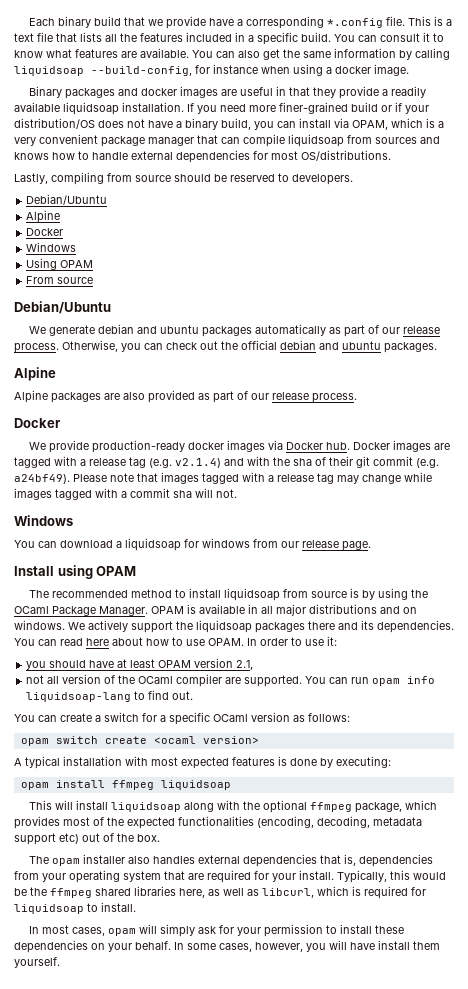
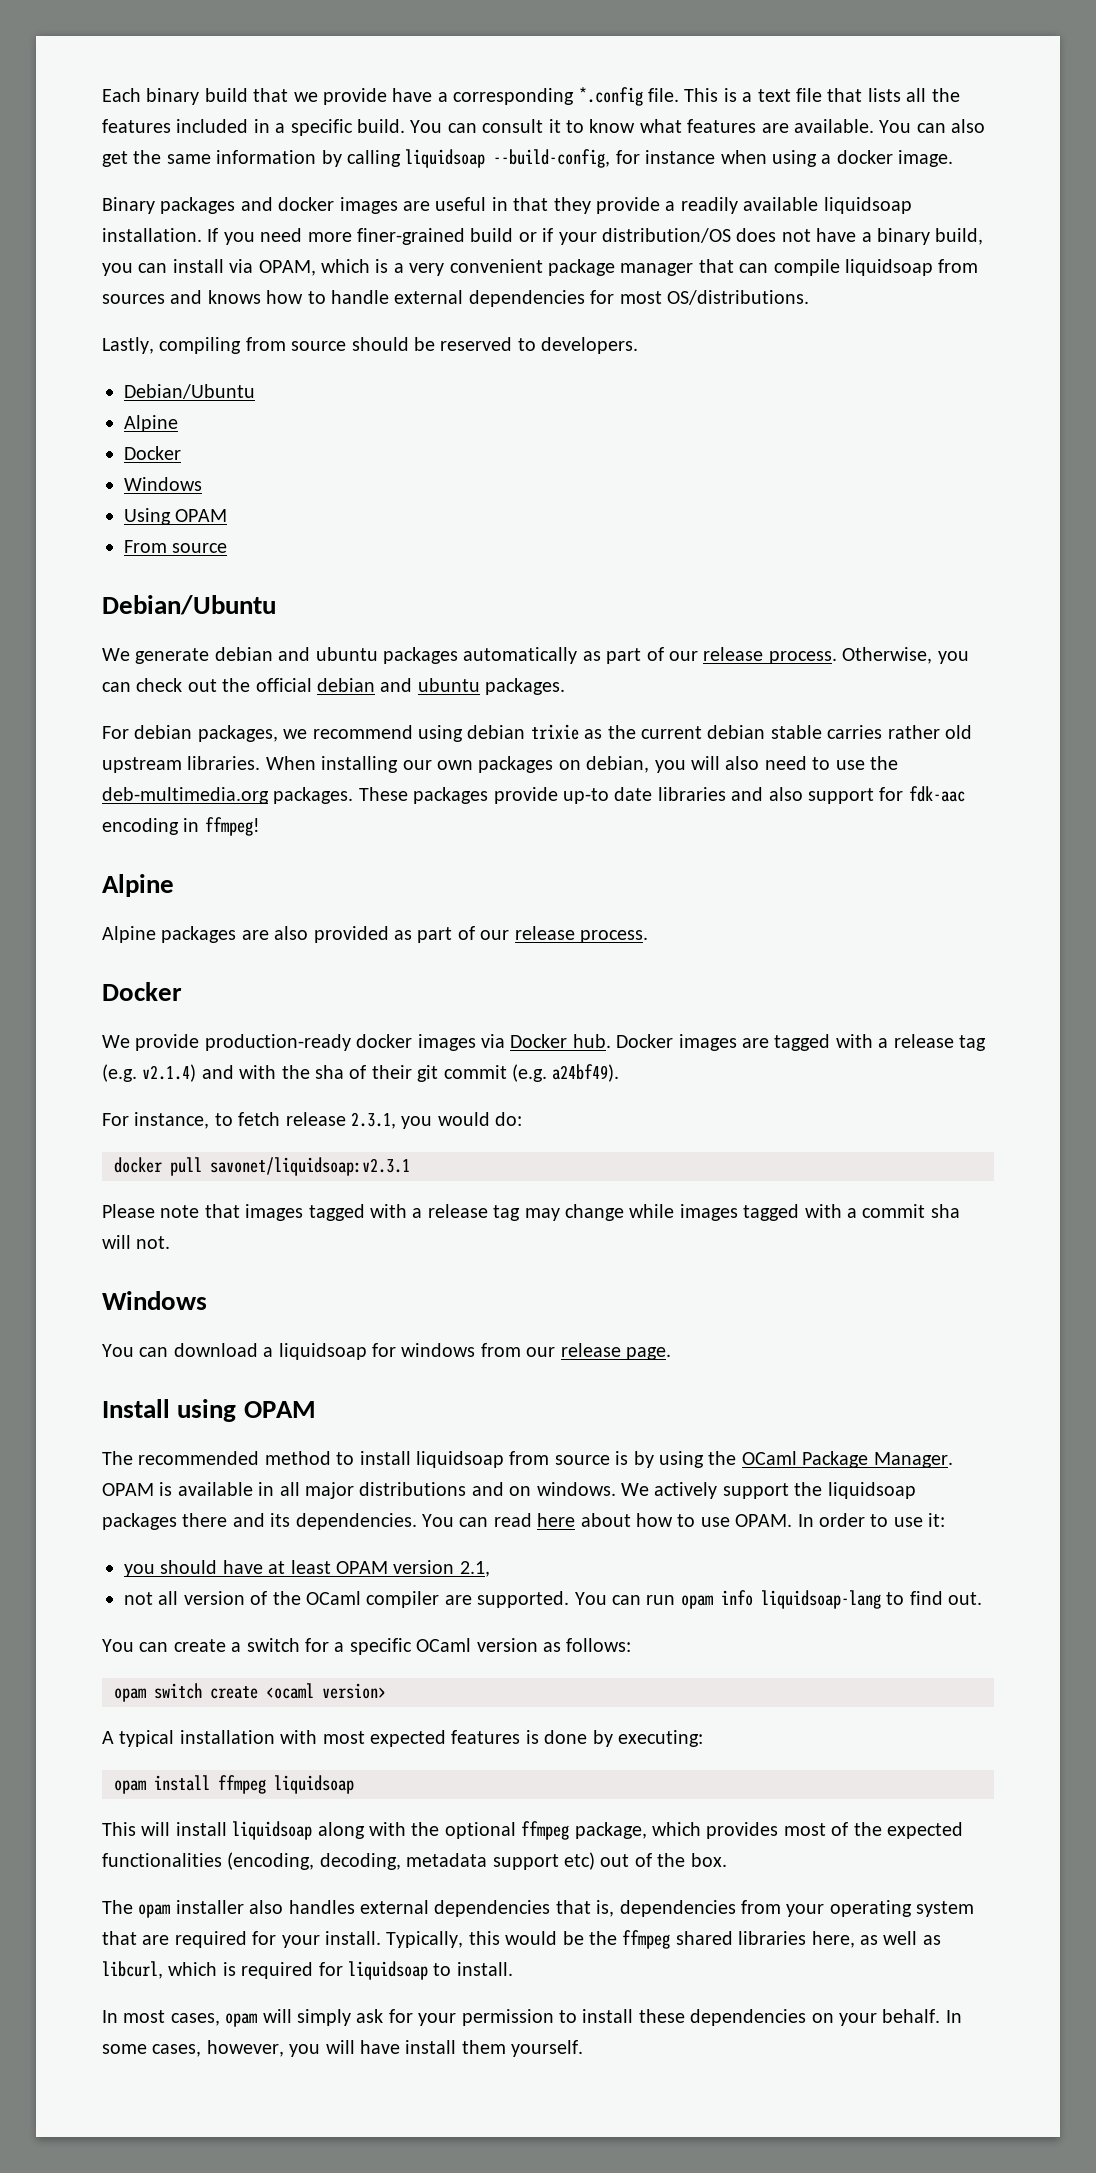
+ For debian packages, we recommend using debian trixie as the current debian stable carries rather old upstream libraries. When installing our own packages on debian, you will also need to use the deb-multimedia.org packages. These packages provide up-to date libraries and also support for fdk-aac encoding in ffmpeg!
- Docker images are tagged with a release tag (e.g. v2.1.4) and with the sha of their git commit (e.g. a24bf49). Please note that images tagged with a release tag may change while images tagged with a commit sha will not.
+ Docker images are tagged with a release tag (e.g. v2.1.4) and with the sha of their git commit (e.g. a24bf49).
+ For instance, to fetch release 2.3.1, you would do:
+ docker pull savonet/liquidsoap:v2.3.1
+ Please note that images tagged with a release tag may change while images tagged with a commit sha will not.

